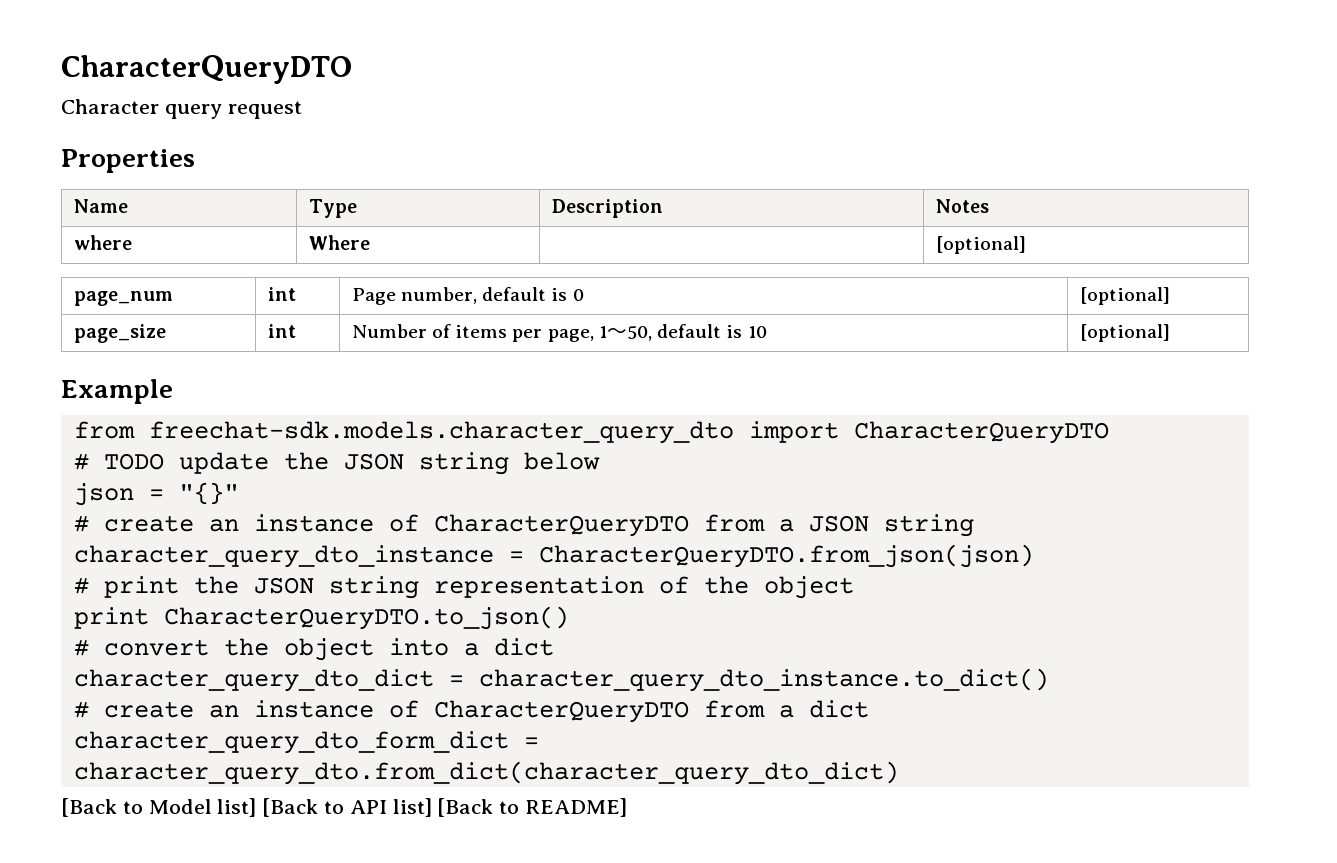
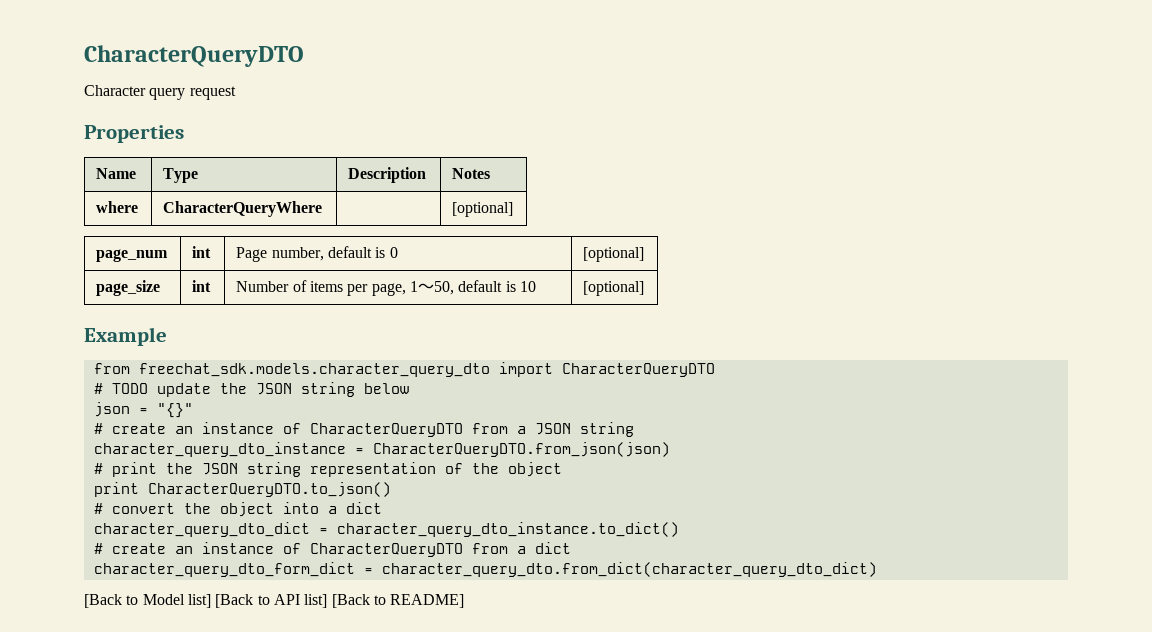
- where | Where | | [optional]
+ where | CharacterQueryWhere | | [optional]
- from freechat-sdk.models.character_query_dto import CharacterQueryDTO
+ from freechat_sdk.models.character_query_dto import CharacterQueryDTO

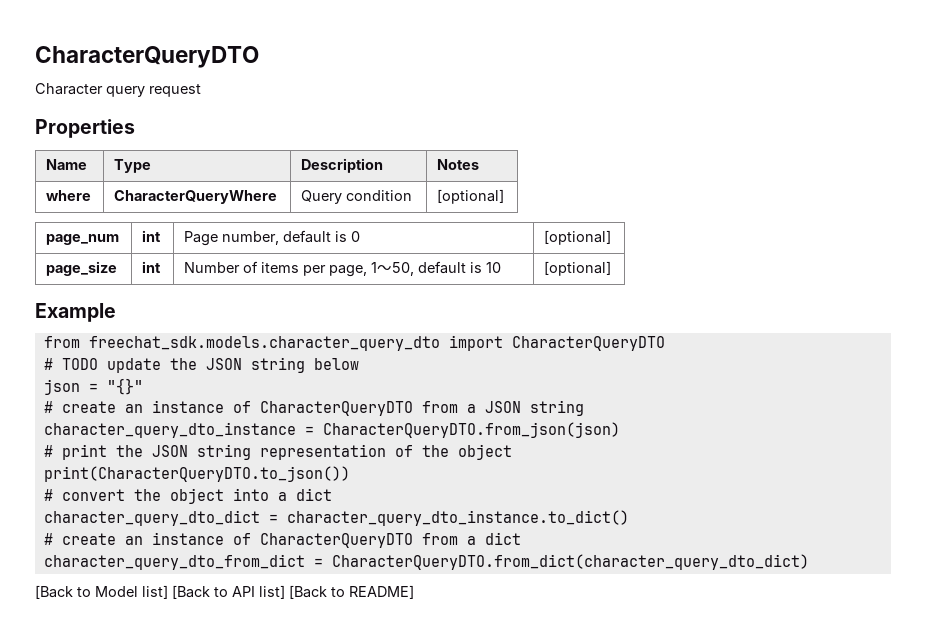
- where | CharacterQueryWhere | | [optional]
+ where | CharacterQueryWhere | Query condition | [optional]
- print CharacterQueryDTO.to_json()
+ print(CharacterQueryDTO.to_json())
- character_query_dto_form_dict = character_query_dto.from_dict(character_query_dto_dict)
+ character_query_dto_from_dict = CharacterQueryDTO.from_dict(character_query_dto_dict)

